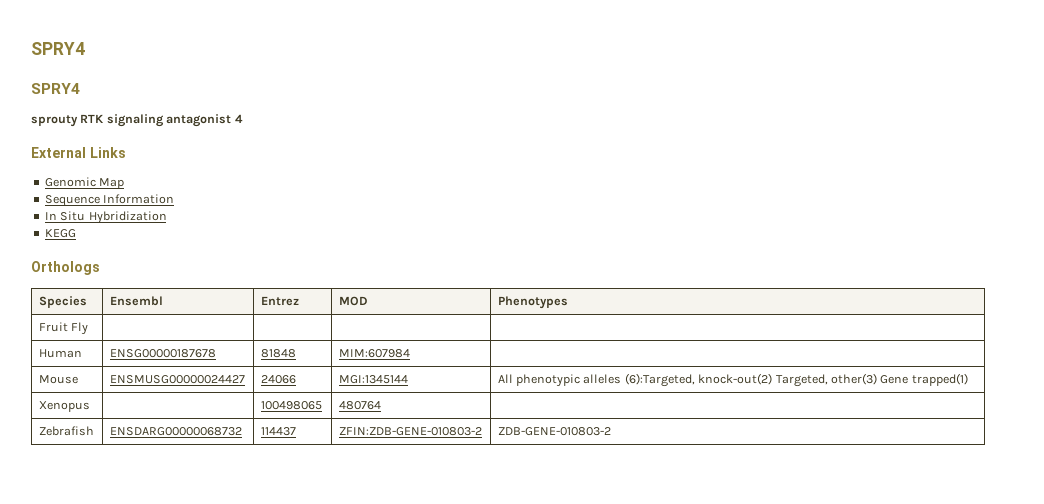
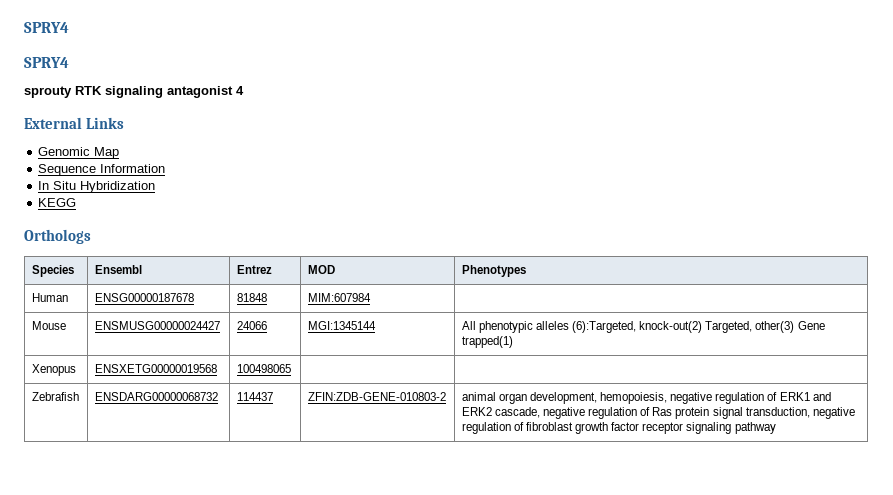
- Fruit Fly | | | |
- Xenopus | | 100498065 | 480764 |
+ Xenopus | ENSXETG00000019568 | 100498065 | |
- Zebrafish | ENSDARG00000068732 | 114437 | ZFIN:ZDB-GENE-010803-2 | ZDB-GENE-010803-2
+ Zebrafish | ENSDARG00000068732 | 114437 | ZFIN:ZDB-GENE-010803-2 | animal organ development, hemopoiesis, negative regulation of ERK1 and ERK2 cascade, negative regulation of Ras protein signal transduction, negative regulation of fibroblast growth factor receptor signaling pathway

